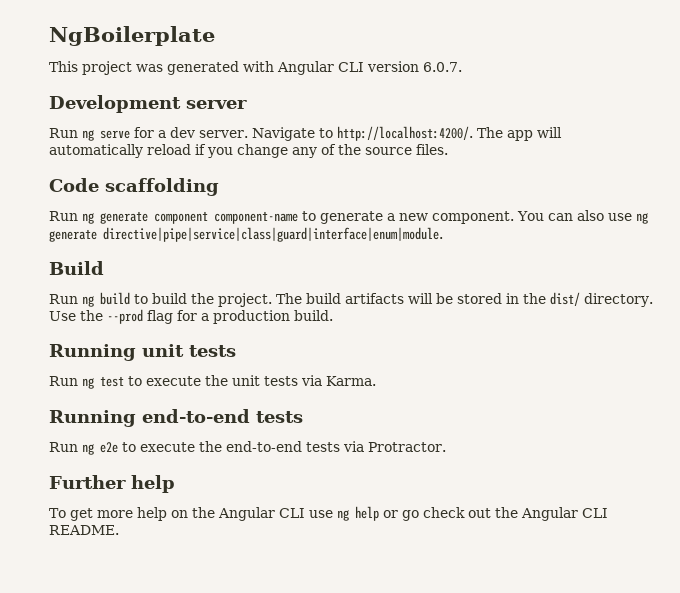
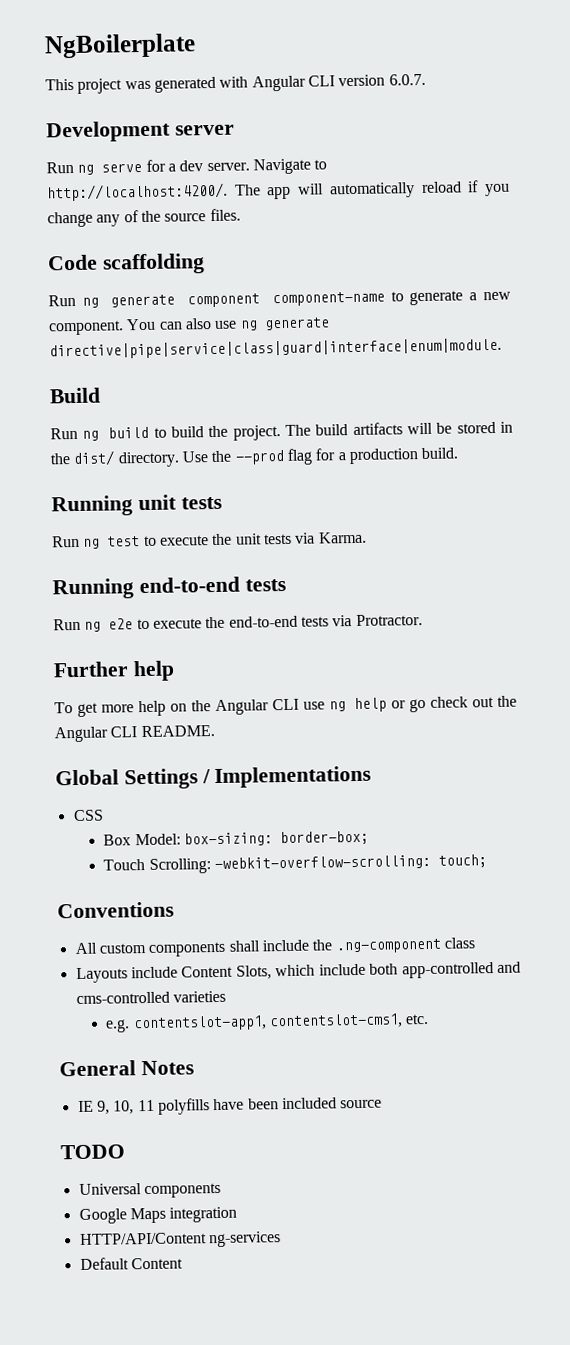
+ Global Settings / Implementations
+ CSS
+ Box Model: box-sizing: border-box;
+ Touch Scrolling: -webkit-overflow-scrolling: touch;
+ Conventions
+ All custom components shall include the .ng-component class
+ Layouts include Content Slots, which include both app-controlled and cms-controlled varieties
+ e.g. contentslot-app1, contentslot-cms1, etc.
+ General Notes
+ IE 9, 10, 11 polyfills have been included source
+ TODO
+ Universal components
+ Google Maps integration
+ HTTP/API/Content ng-services
+ Default Content

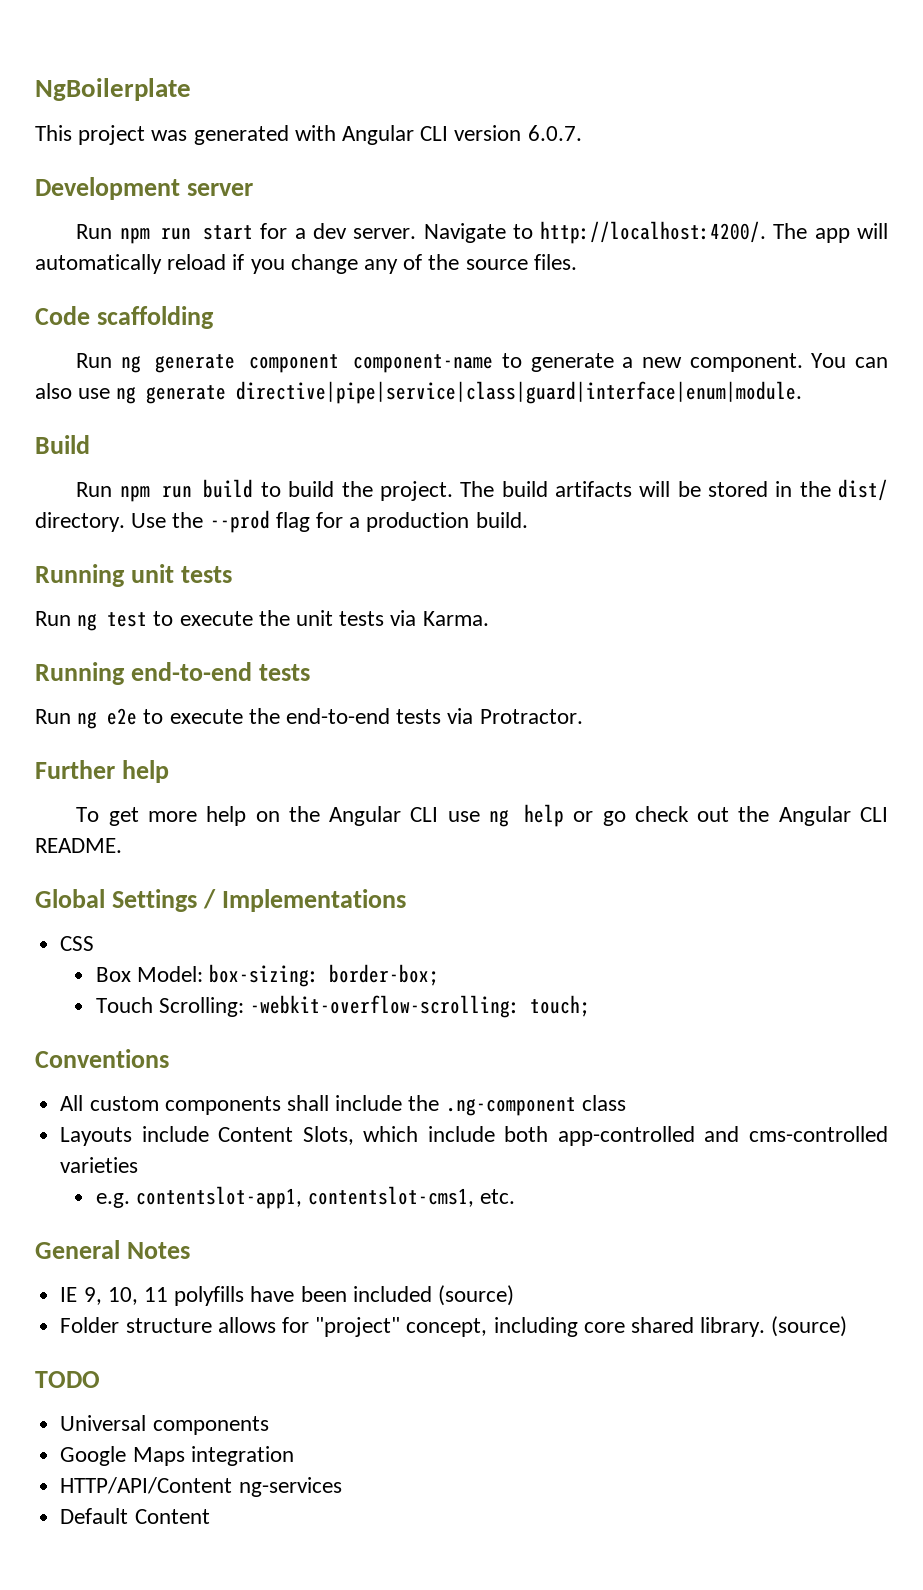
- Run ng serve for a dev server.
+ Run npm run start for a dev server.
- Run ng build to build the project.
+ Run npm run build to build the project.
- IE 9, 10, 11 polyfills have been included source
+ IE 9, 10, 11 polyfills have been included (source)
+ Folder structure allows for "project" concept, including core shared library. (source)

